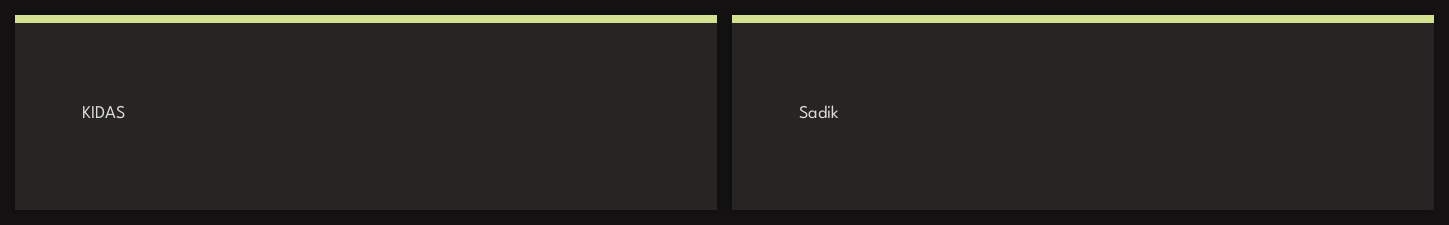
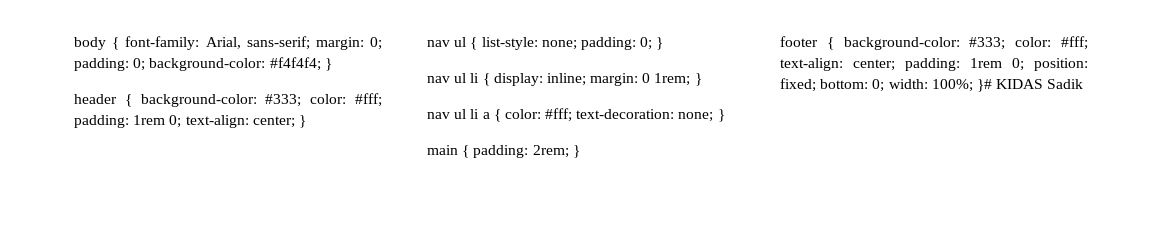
- KIDAS
- Sadik
+ body { font-family: Arial, sans-serif; margin: 0; padding: 0; background-color: #f4f4f4; }
+ header { background-color: #333; color: #fff; padding: 1rem 0; text-align: center; }
+ nav ul { list-style: none; padding: 0; }
+ nav ul li { display: inline; margin: 0 1rem; }
+ nav ul li a { color: #fff; text-decoration: none; }
+ main { padding: 2rem; }
+ footer { background-color: #333; color: #fff; text-align: center; padding: 1rem 0; position: fixed; bottom: 0; width: 100%; }# KIDAS Sadik

